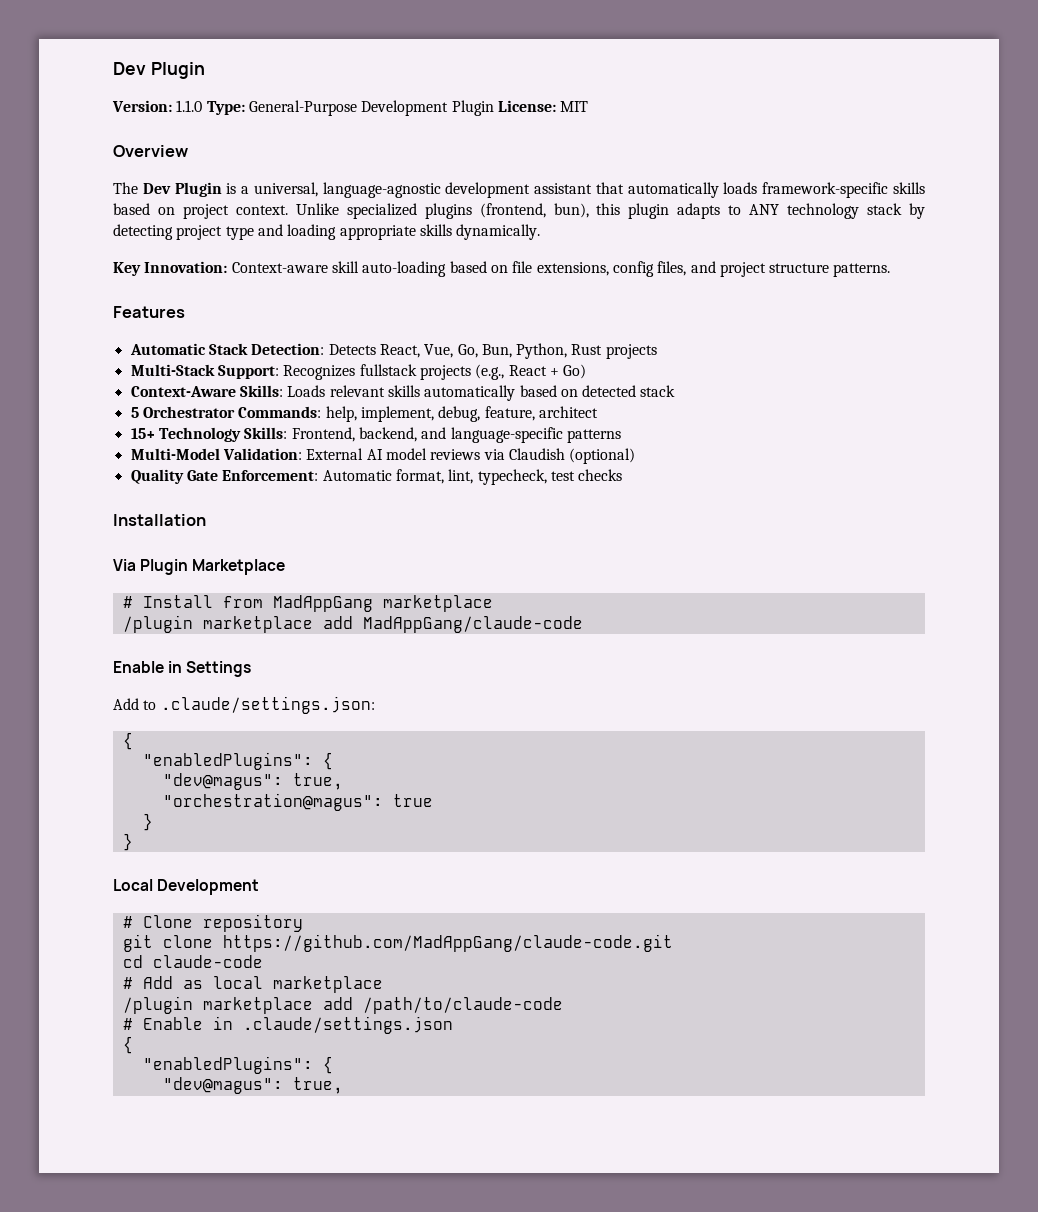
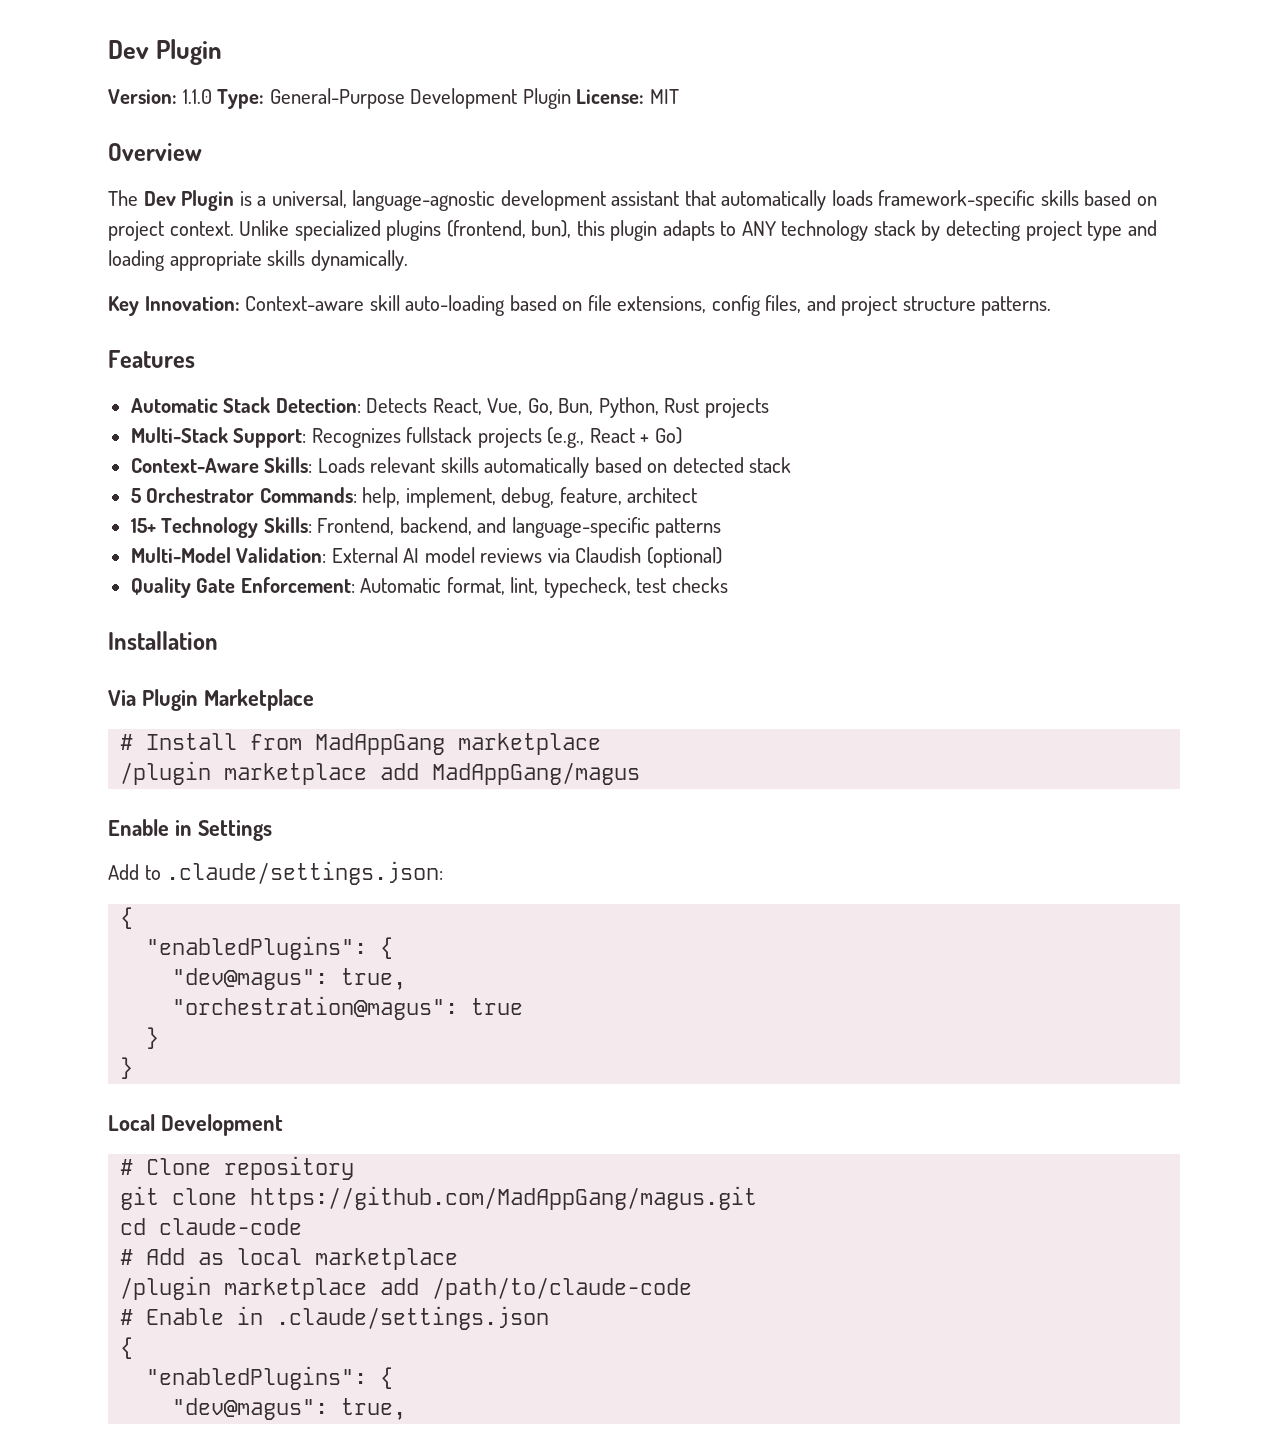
- /plugin marketplace add MadAppGang/claude-code
+ /plugin marketplace add MadAppGang/magus
- git clone https://github.com/MadAppGang/claude-code.git
+ git clone https://github.com/MadAppGang/magus.git

